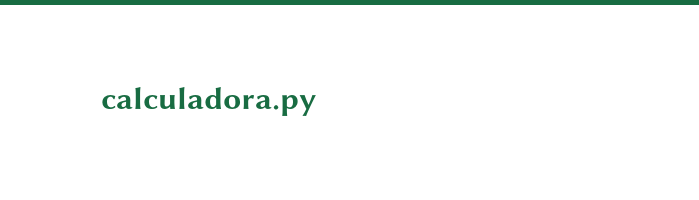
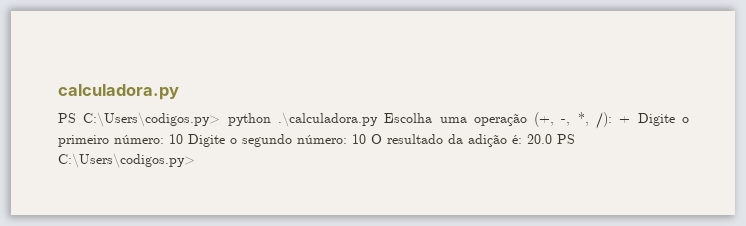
+ PS C:\Users\codigos.py> python .\calculadora.py Escolha uma operação (+, -, *, /): + Digite o primeiro número: 10 Digite o segundo número: 10 O resultado da adição é: 20.0 PS C:\Users\codigos.py>

